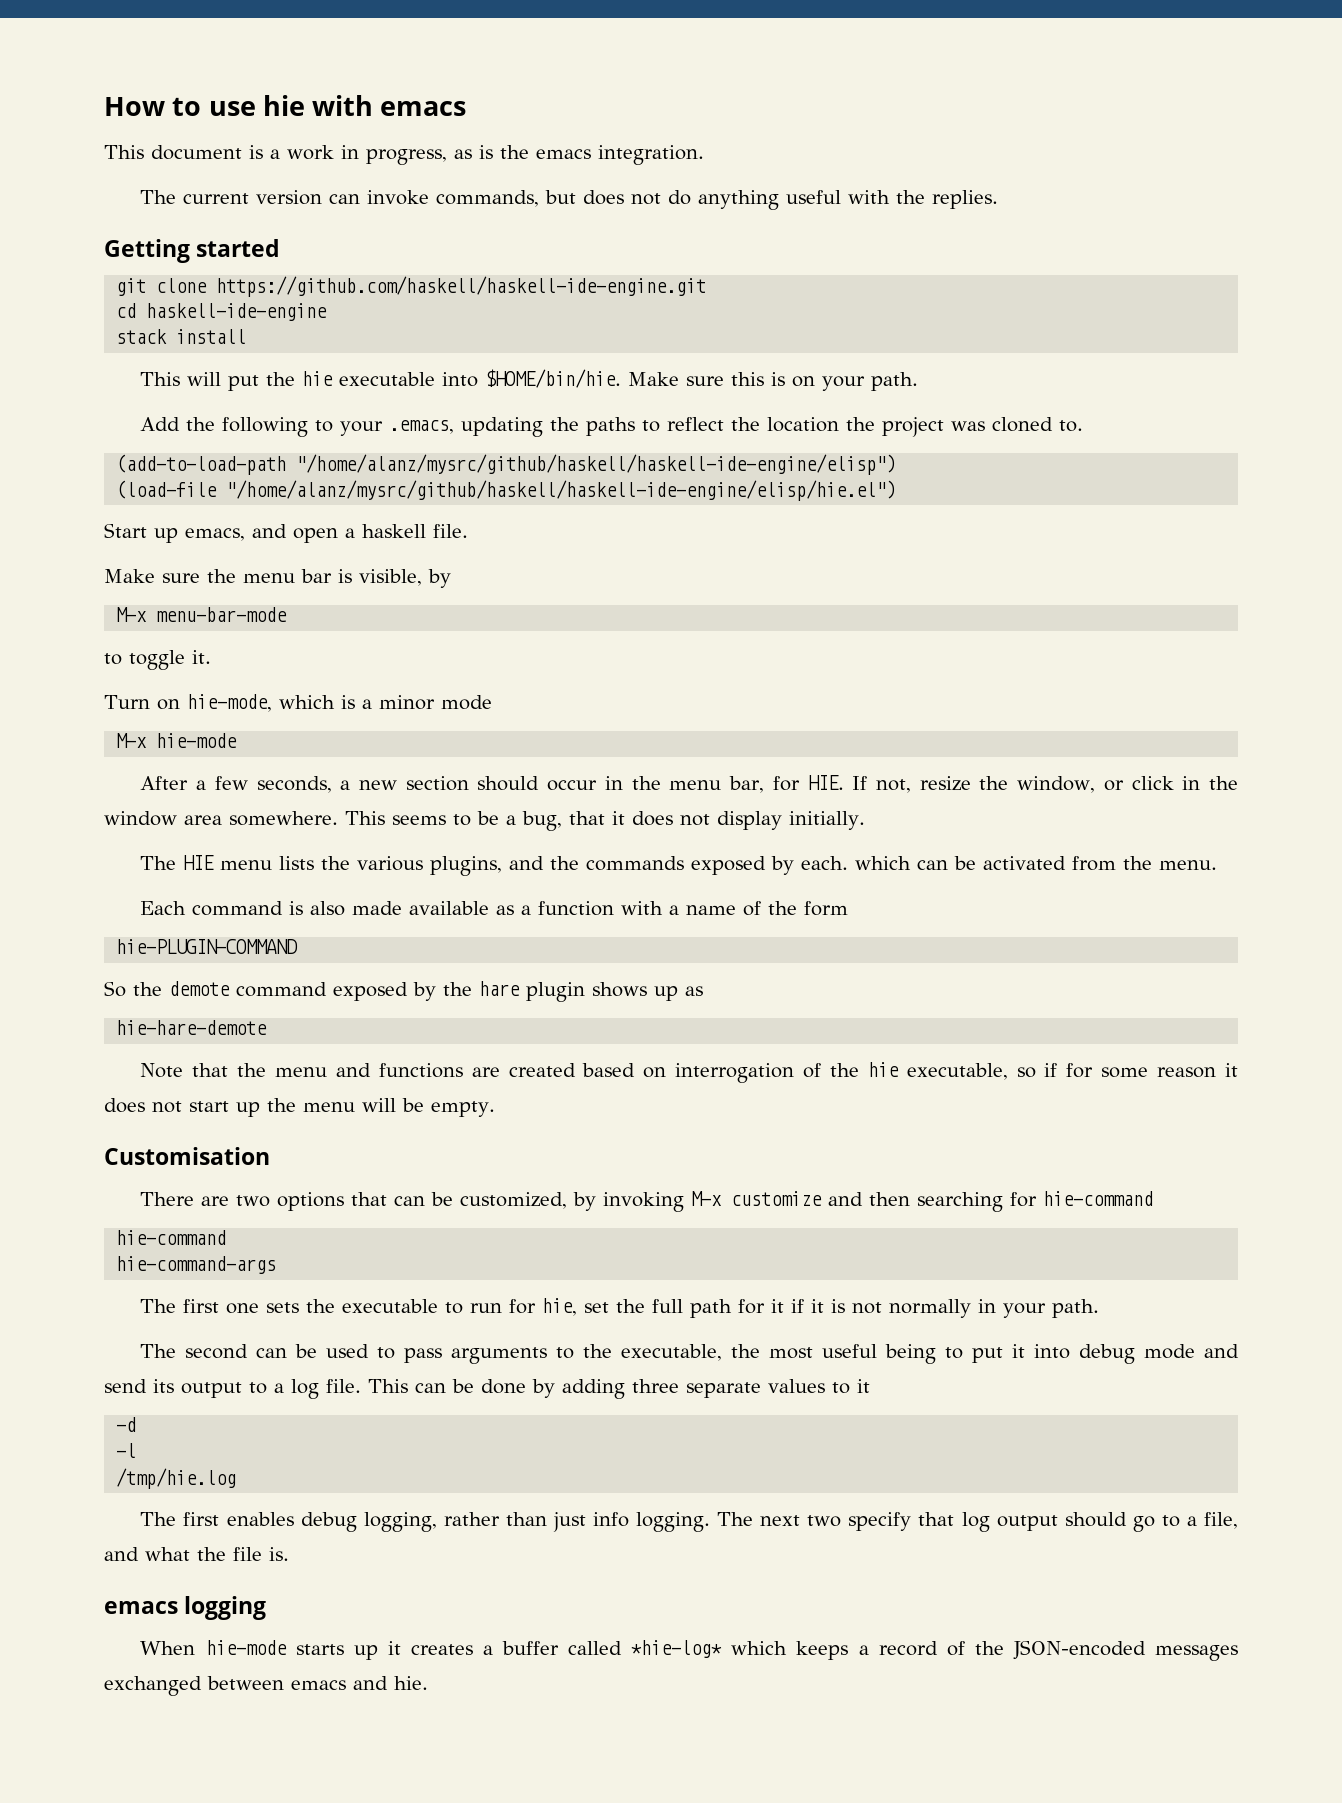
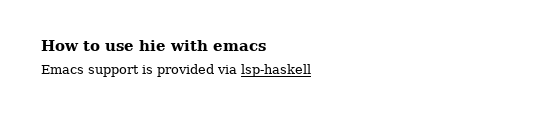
- This document is a work in progress, as is the emacs integration.
- The current version can invoke commands, but does not do anything useful with the replies.
- Getting started
- git clone https://github.com/haskell/haskell-ide-engine.git
- cd haskell-ide-engine
- stack install
- This will put the hie executable into $HOME/bin/hie. Make sure this is on your path.
- Add the following to your .emacs, updating the paths to reflect the location the project was cloned to.
- (add-to-load-path "/home/alanz/mysrc/github/haskell/haskell-ide-engine/elisp")
- (load-file "/home/alanz/mysrc/github/haskell/haskell-ide-engine/elisp/hie.el")
- Start up emacs, and open a haskell file.
- Make sure the menu bar is visible, by
- M-x menu-bar-mode
- to toggle it.
- Turn on hie-mode, which is a minor mode
- M-x hie-mode
- After a few seconds, a new section should occur in the menu bar, for HIE. If not, resize the window, or click in the window area somewhere. This seems to be a bug, that it does not display initially.
- The HIE menu lists the various plugins, and the commands exposed by each. which can be activated from the menu.
- Each command is also made available as a function with a name of the form
- hie-PLUGIN-COMMAND
- So the demote command exposed by the hare plugin shows up as
- hie-hare-demote
- Note that the menu and functions are created based on interrogation of the hie executable, so if for some reason it does not start up the menu will be empty.
- Customisation
- There are two options that can be customized, by invoking M-x customize and then searching for hie-command
- hie-command
- hie-command-args
- The first one sets the executable to run for hie, set the full path for it if it is not normally in your path.
- The second can be used to pass arguments to the executable, the most useful being to put it into debug mode and send its output to a log file. This can be done by adding three separate values to it
- -d
- -l
- /tmp/hie.log
- The first enables debug logging, rather than just info logging. The next two specify that log output should go to a file, and what the file is.
- emacs logging
- When hie-mode starts up it creates a buffer called *hie-log* which keeps a record of the JSON-encoded messages exchanged between emacs and hie.
+ Emacs support is provided via lsp-haskell

